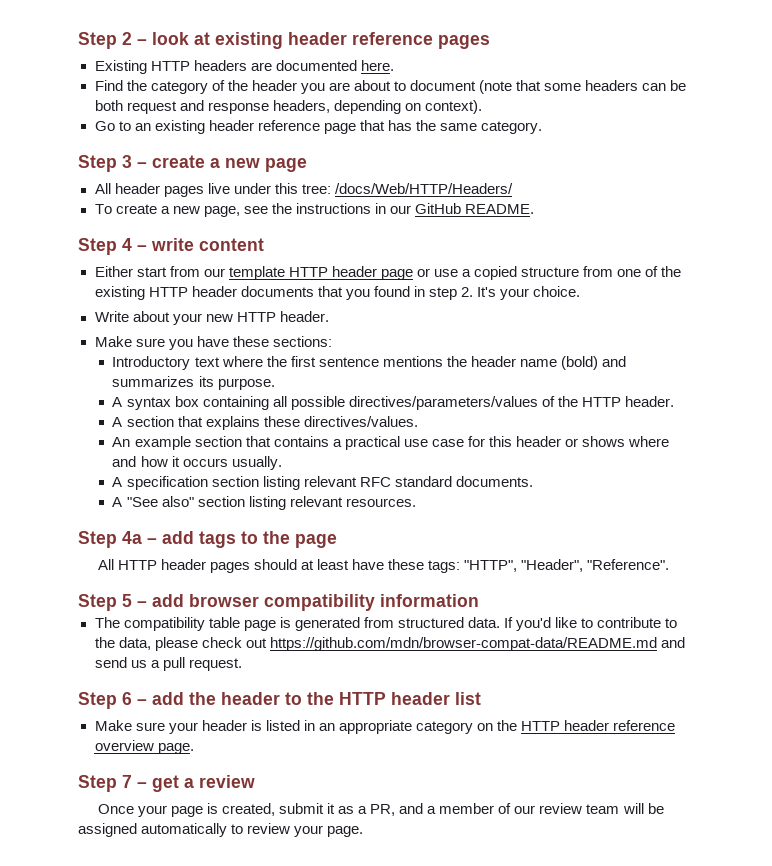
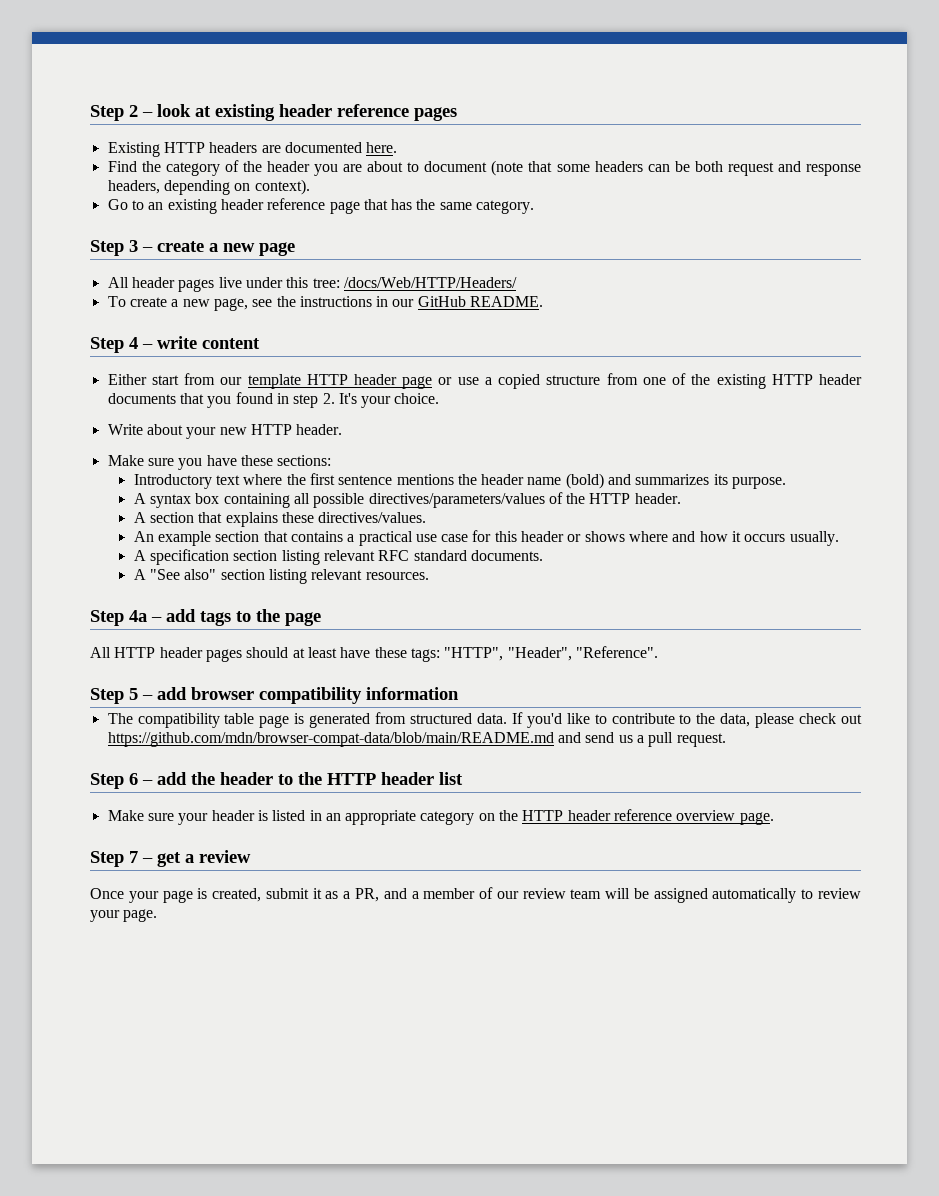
- If you'd like to contribute to the data, please check out https://github.com/mdn/browser-compat-data/README.md and send us a pull request.
+ If you'd like to contribute to the data, please check out https://github.com/mdn/browser-compat-data/blob/main/README.md and send us a pull request.

